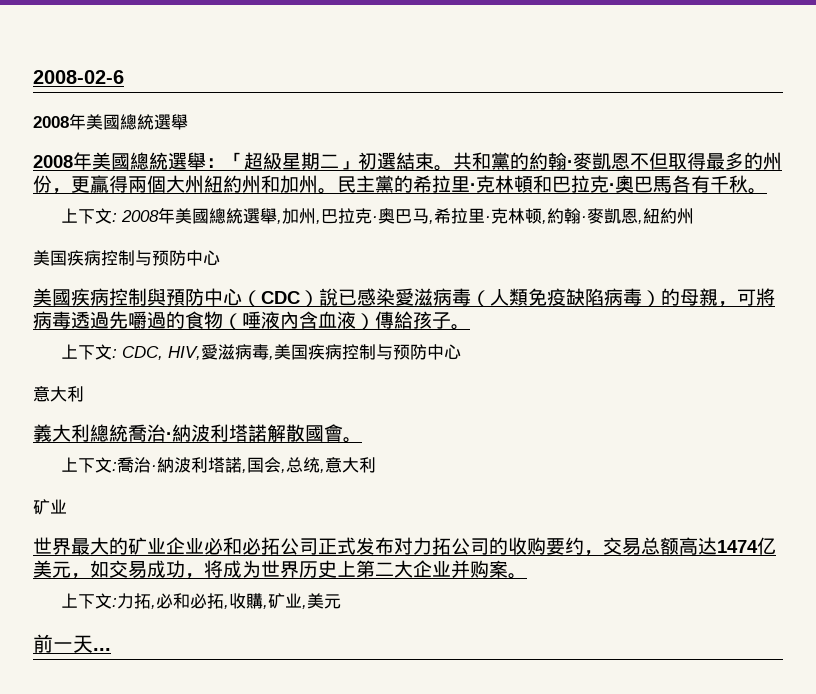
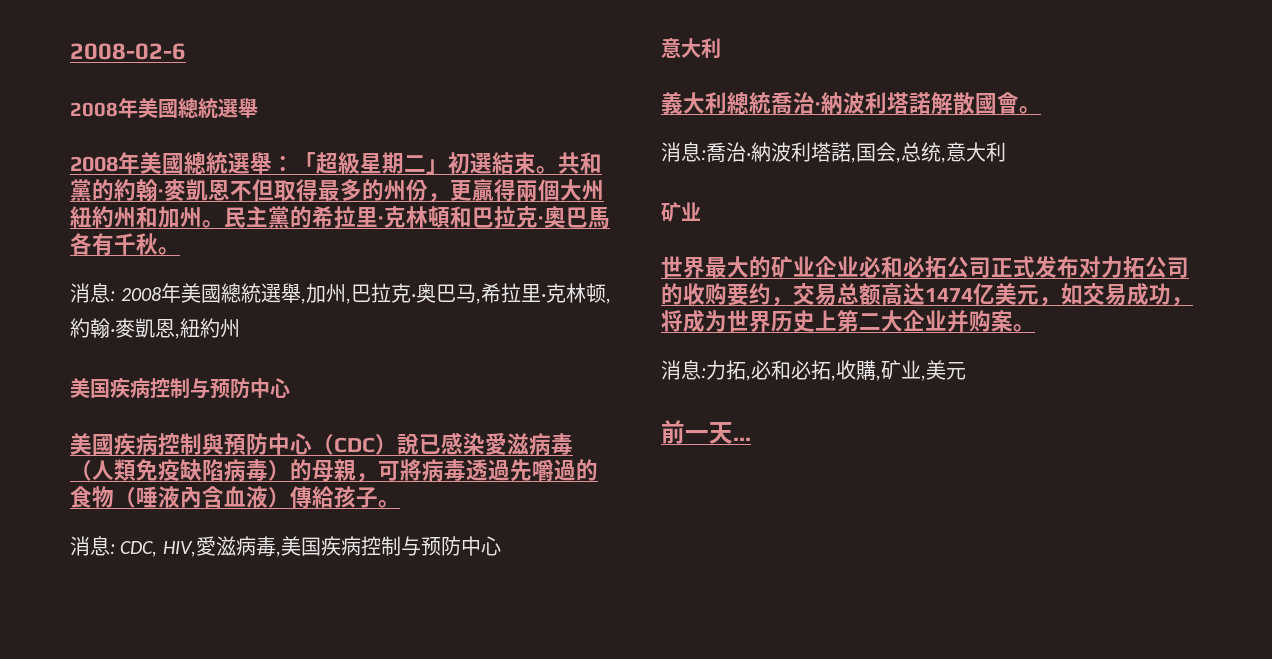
- 上下文: 2008年美國總統選舉,加州,巴拉克·奥巴马,希拉里·克林顿,約翰·麥凱恩,紐約州
+ 消息: 2008年美國總統選舉,加州,巴拉克·奥巴马,希拉里·克林顿,約翰·麥凱恩,紐約州
- 上下文: CDC, HIV,愛滋病毒,美国疾病控制与预防中心
+ 消息: CDC, HIV,愛滋病毒,美国疾病控制与预防中心
- 上下文:喬治·納波利塔諾,国会,总统,意大利
+ 消息:喬治·納波利塔諾,国会,总统,意大利
- 上下文:力拓,必和必拓,收購,矿业,美元
+ 消息:力拓,必和必拓,收購,矿业,美元

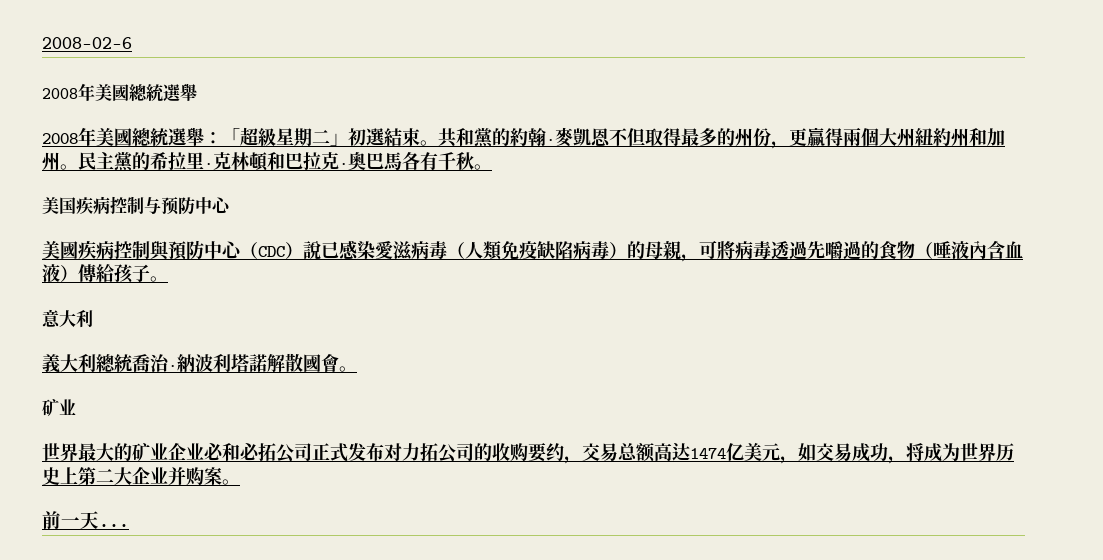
- 消息: 2008年美國總統選舉,加州,巴拉克·奥巴马,希拉里·克林顿,約翰·麥凱恩,紐約州
- 消息: CDC, HIV,愛滋病毒,美国疾病控制与预防中心
- 消息:喬治·納波利塔諾,国会,总统,意大利
- 消息:力拓,必和必拓,收購,矿业,美元

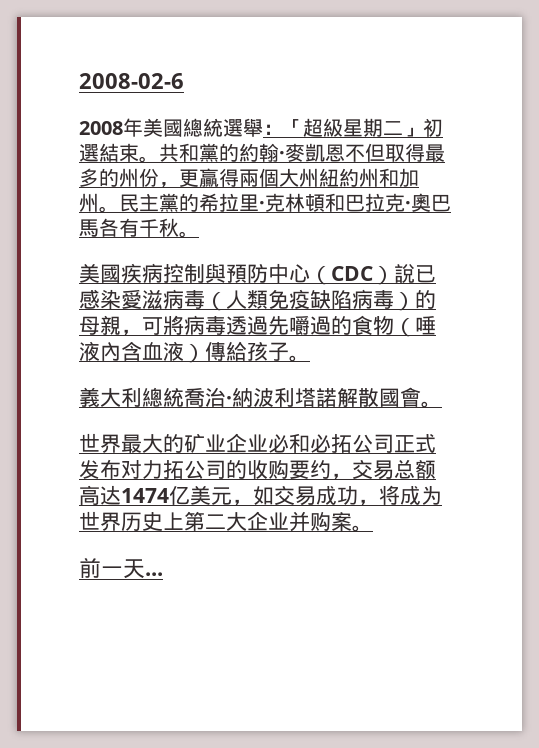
  2008-02-6
- 2008年美國總統選舉
- 美国疾病控制与预防中心
- 意大利
  義大利總統喬治·納波利塔諾解散國會。
- 矿业

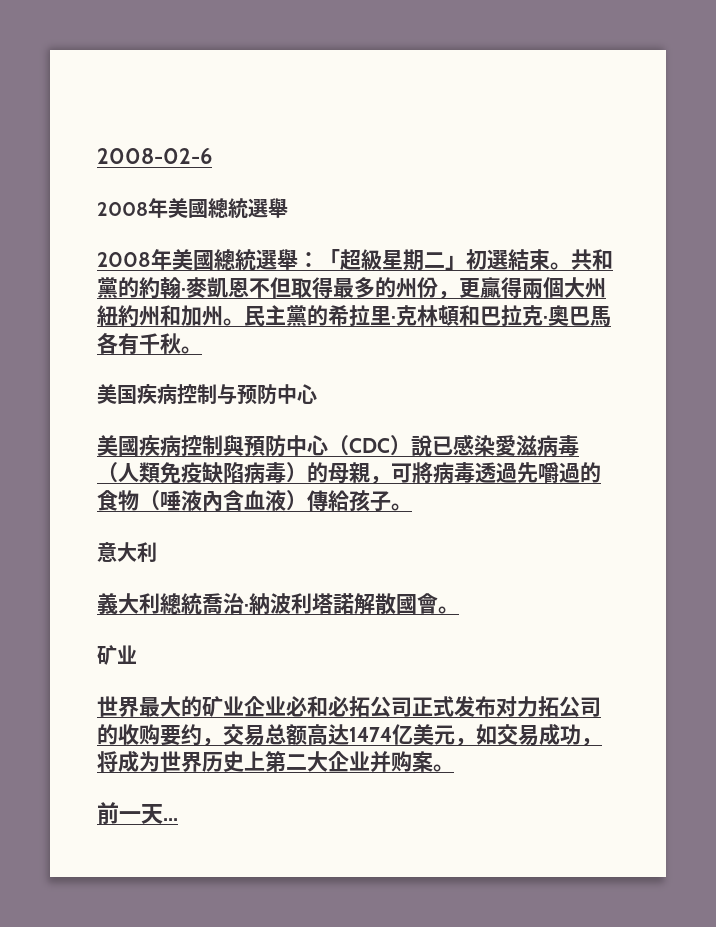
  2008-02-6
+ 2008年美國總統選舉
+ 美国疾病控制与预防中心
+ 意大利
  義大利總統喬治·納波利塔諾解散國會。
+ 矿业

